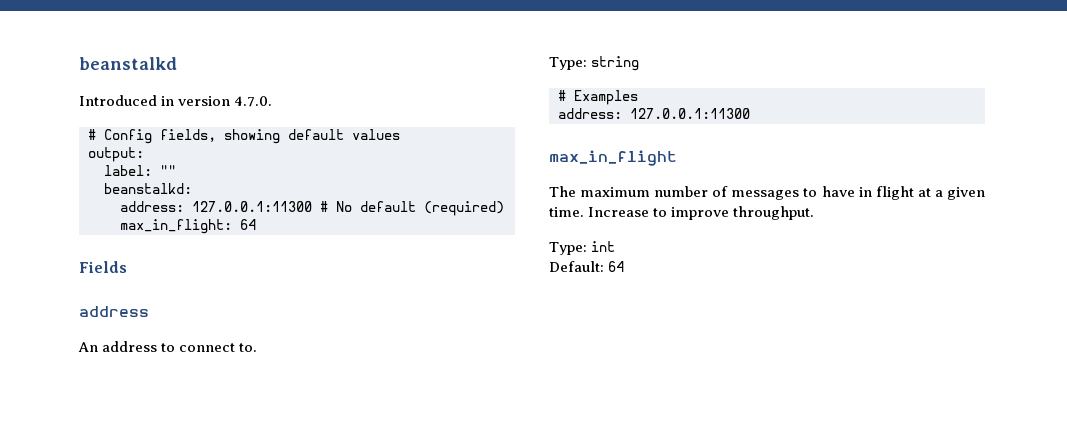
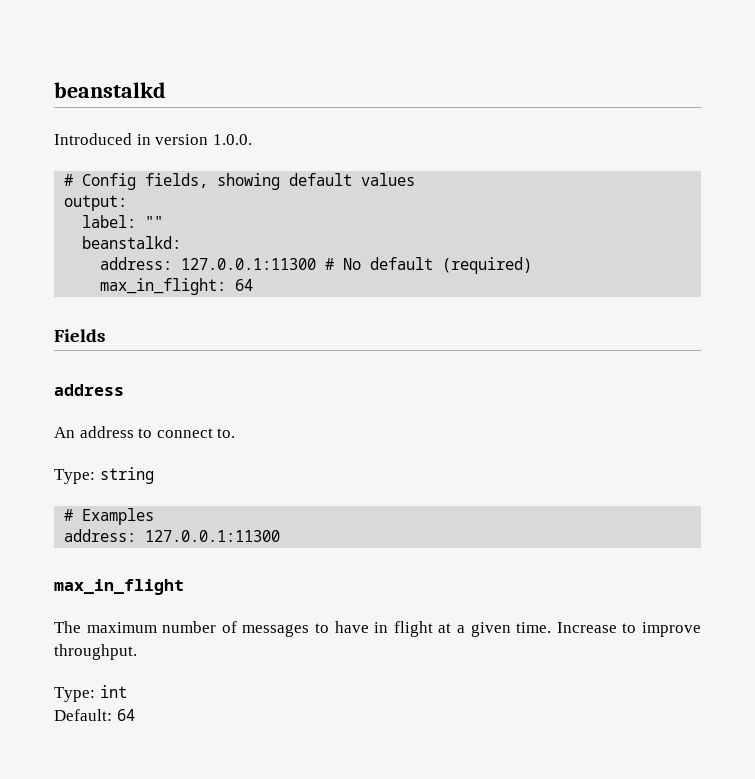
- Introduced in version 4.7.0.
+ Introduced in version 1.0.0.

